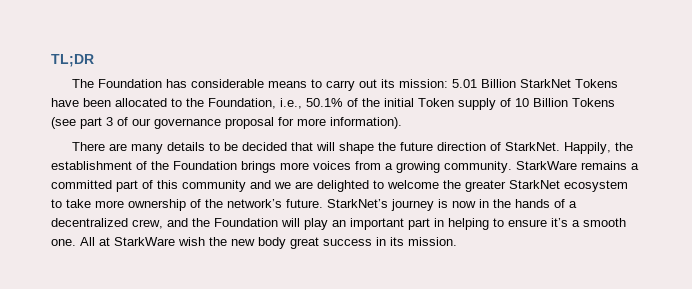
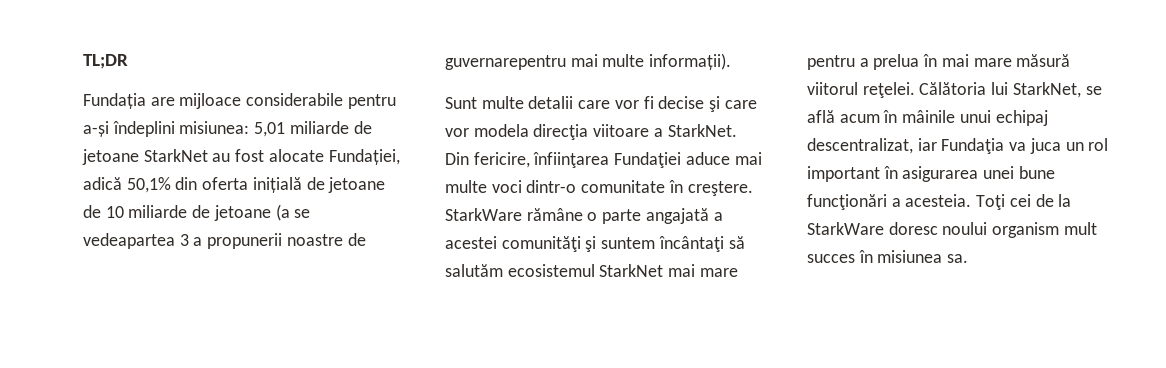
- The Foundation has considerable means to carry out its mission: 5.01 Billion StarkNet Tokens have been allocated to the Foundation, i.e., 50.1% of the initial Token supply of 10 Billion Tokens (see part 3 of our governance proposal for more information).
- There are many details to be decided that will shape the future direction of StarkNet. Happily, the establishment of the Foundation brings more voices from a growing community. StarkWare remains a committed part of this community and we are delighted to welcome the greater StarkNet ecosystem to take more ownership of the network’s future. StarkNet’s journey is now in the hands of a decentralized crew, and the Foundation will play an important part in helping to ensure it’s a smooth one. All at StarkWare wish the new body great success in its mission.
+ Fundația are mijloace considerabile pentru a-și îndeplini misiunea: 5,01 miliarde de jetoane StarkNet au fost alocate Fundației, adică 50,1% din oferta inițială de jetoane de 10 miliarde de jetoane (a se vedeapartea 3 a propunerii noastre de guvernarepentru mai multe informații).
+ Sunt multe detalii care vor fi decise şi care vor modela direcţia viitoare a StarkNet. Din fericire, înfiinţarea Fundaţiei aduce mai multe voci dintr-o comunitate în creştere. StarkWare rămâne o parte angajată a acestei comunităţi şi suntem încântaţi să salutăm ecosistemul StarkNet mai mare pentru a prelua în mai mare măsură viitorul reţelei. Călătoria lui StarkNet, se află acum în mâinile unui echipaj descentralizat, iar Fundaţia va juca un rol important în asigurarea unei bune funcţionări a acesteia. Toţi cei de la StarkWare doresc noului organism mult succes în misiunea sa.

